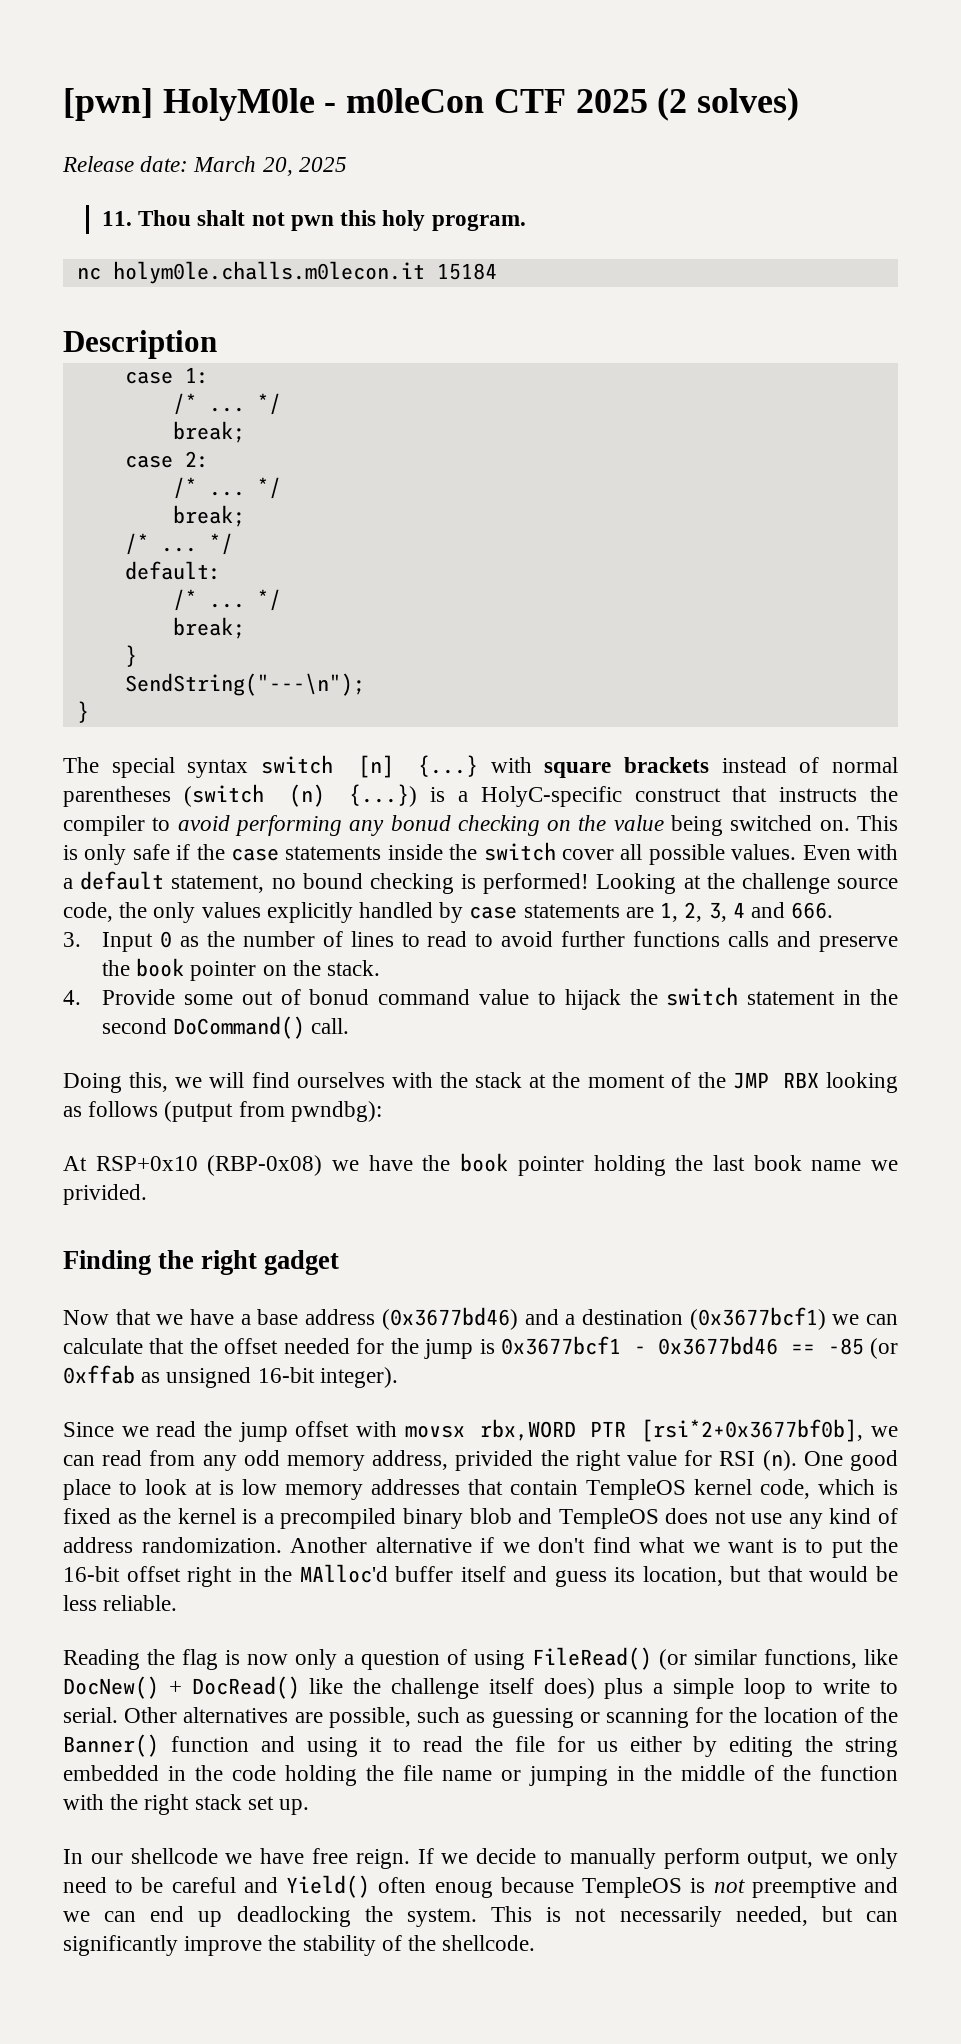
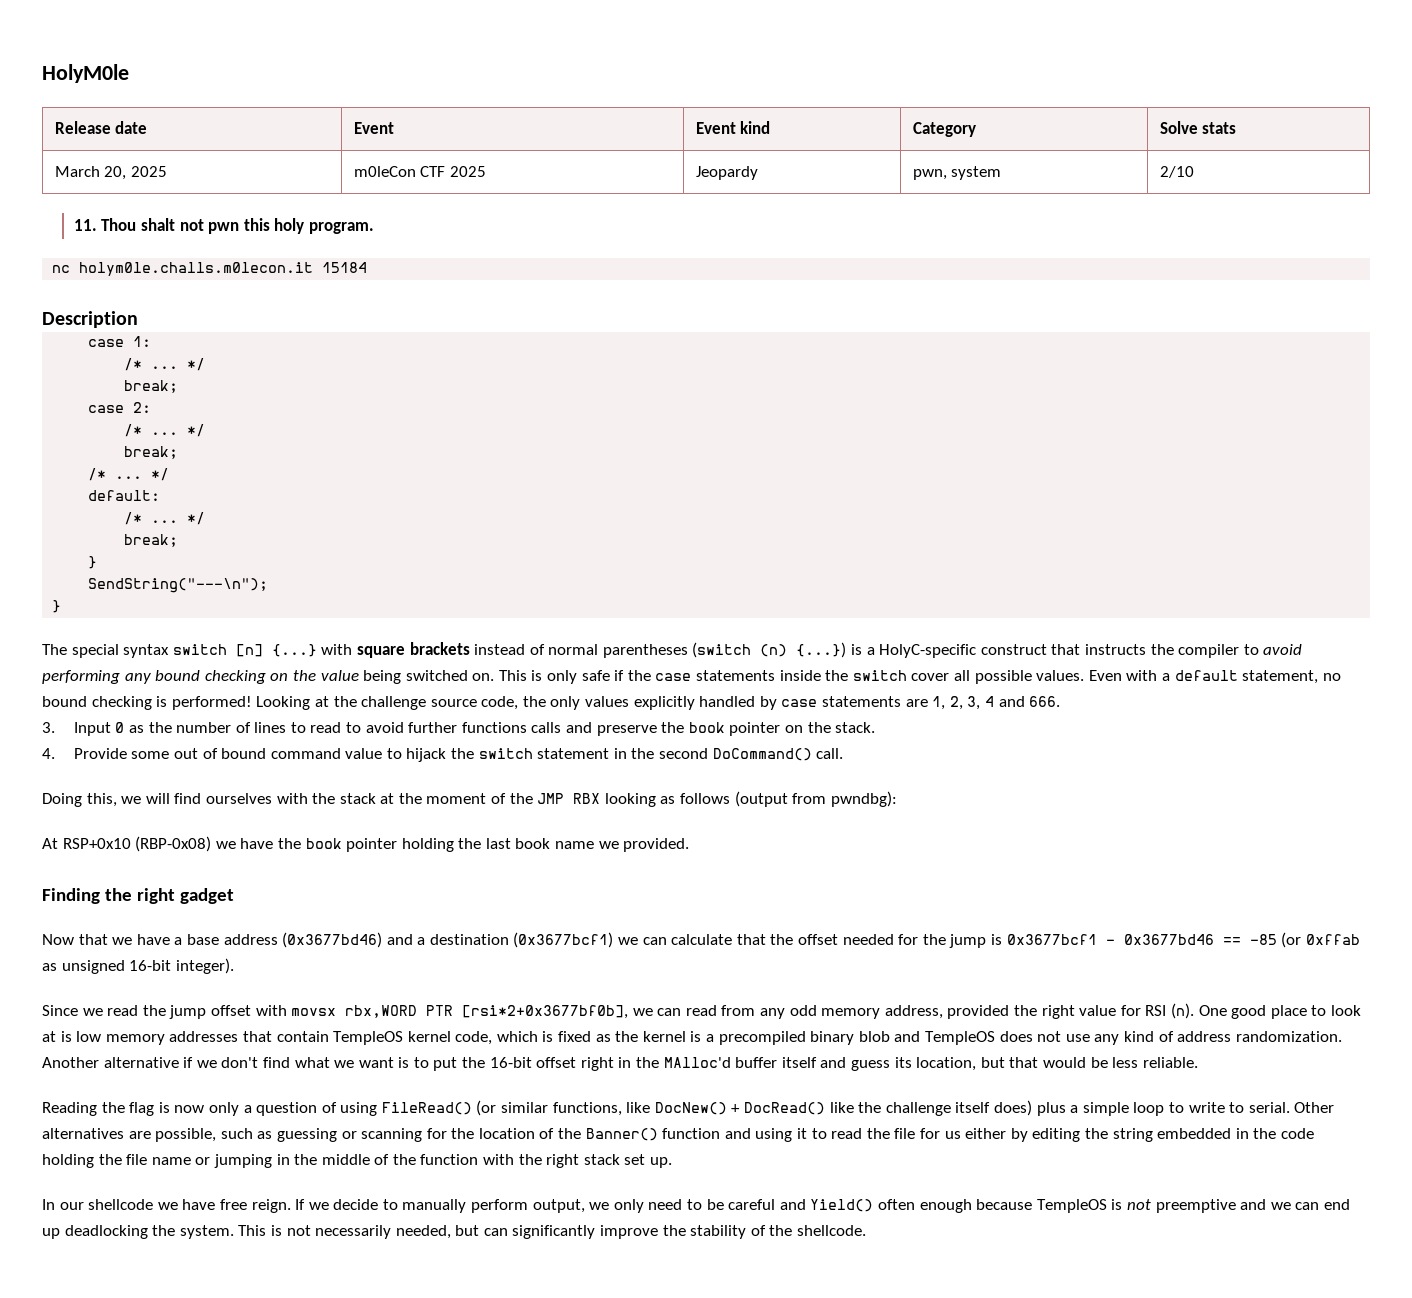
- [pwn] HolyM0le - m0leCon CTF 2025 (2 solves)
- Release date: March 20, 2025
+ HolyM0le
+ Release date | Event | Event kind | Category | Solve stats
+ March 20, 2025 | m0leCon CTF 2025 | Jeopardy | pwn, system | 2/10
- The special syntax switch [n] {...} with square brackets instead of normal parentheses (switch (n) {...}) is a HolyC-specific construct that instructs the compiler to avoid performing any bonud checking on the value being switched on.
+ The special syntax switch [n] {...} with square brackets instead of normal parentheses (switch (n) {...}) is a HolyC-specific construct that instructs the compiler to avoid performing any bound checking on the value being switched on.
- 4. Provide some out of bonud command value to hijack the switch statement in the second DoCommand() call.
+ 4. Provide some out of bound command value to hijack the switch statement in the second DoCommand() call.
- Doing this, we will find ourselves with the stack at the moment of the JMP RBX looking as follows (putput from pwndbg):
+ Doing this, we will find ourselves with the stack at the moment of the JMP RBX looking as follows (output from pwndbg):
- At RSP+0x10 (RBP-0x08) we have the book pointer holding the last book name we privided.
+ At RSP+0x10 (RBP-0x08) we have the book pointer holding the last book name we provided.
- Since we read the jump offset with movsx rbx,WORD PTR [rsi*2+0x3677bf0b], we can read from any odd memory address, privided the right value for RSI (n).
+ Since we read the jump offset with movsx rbx,WORD PTR [rsi*2+0x3677bf0b], we can read from any odd memory address, provided the right value for RSI (n).
- If we decide to manually perform output, we only need to be careful and Yield() often enoug because TempleOS is not preemptive and we can end up deadlocking the system.
+ If we decide to manually perform output, we only need to be careful and Yield() often enough because TempleOS is not preemptive and we can end up deadlocking the system.

